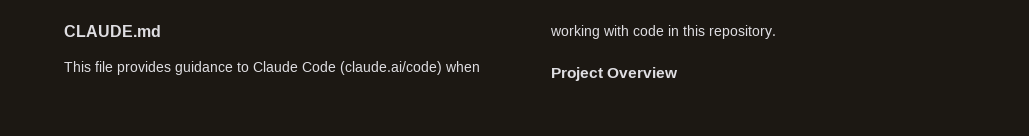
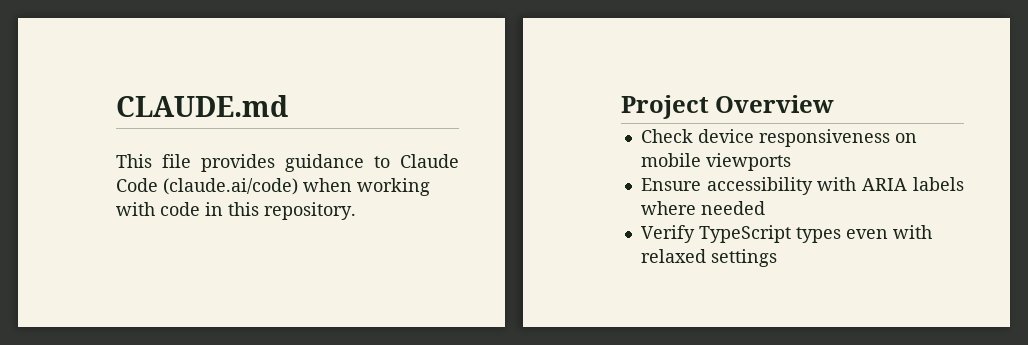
+ Check device responsiveness on mobile viewports
+ Ensure accessibility with ARIA labels where needed
+ Verify TypeScript types even with relaxed settings

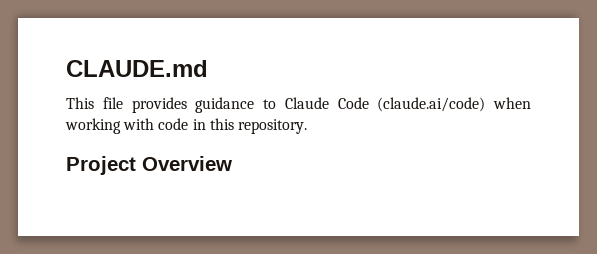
- Check device responsiveness on mobile viewports
- Ensure accessibility with ARIA labels where needed
- Verify TypeScript types even with relaxed settings

